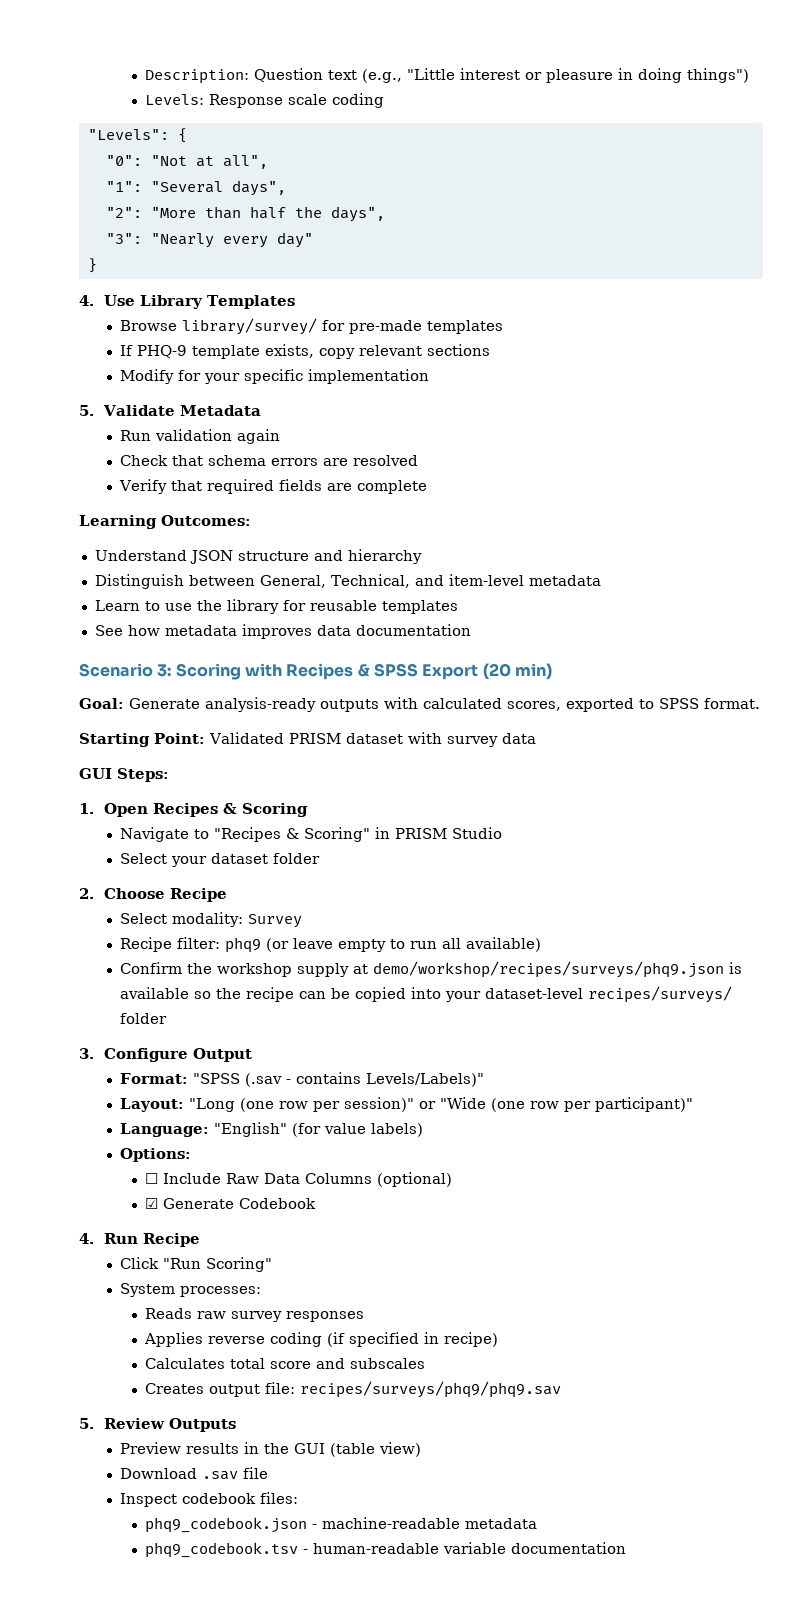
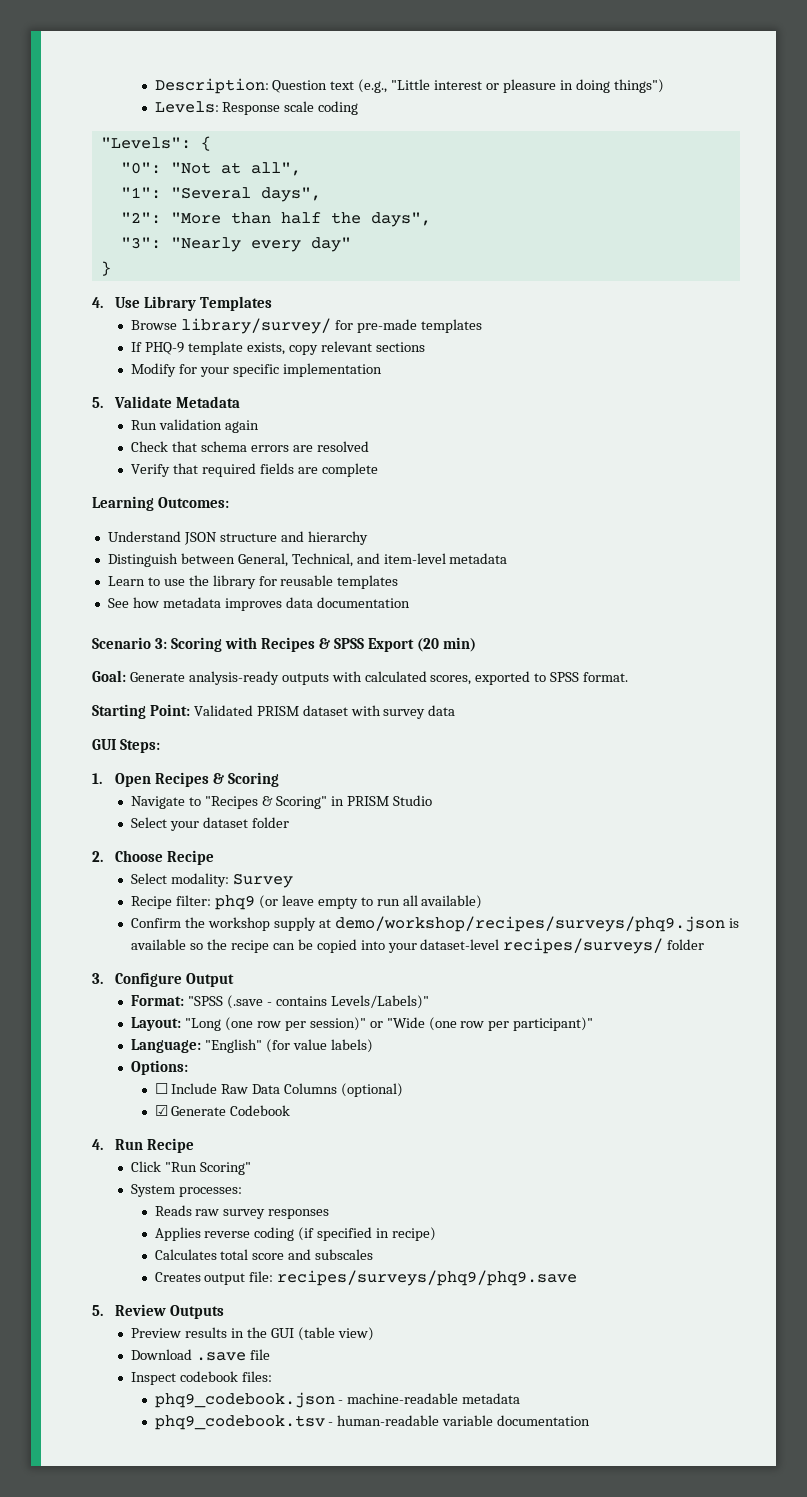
- Format: "SPSS (.sav - contains Levels/Labels)"
+ Format: "SPSS (.save - contains Levels/Labels)"
- Creates output file: recipes/surveys/phq9/phq9.sav
+ Creates output file: recipes/surveys/phq9/phq9.save
- Download .sav file
+ Download .save file

